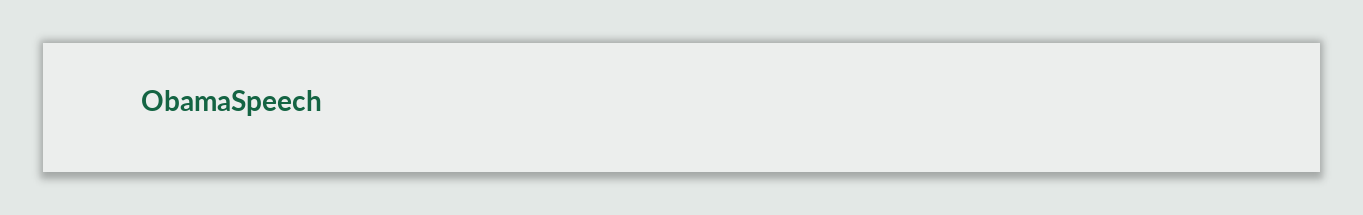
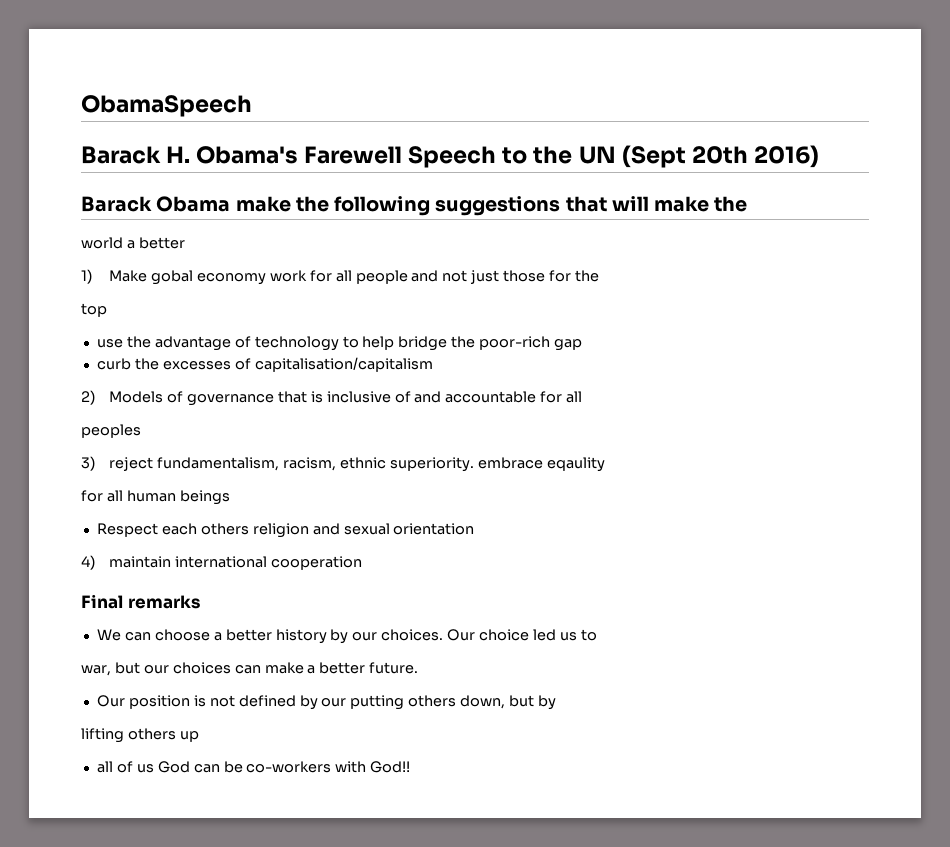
+ Barack H. Obama's Farewell Speech to the UN (Sept 20th 2016)
+ Barack Obama make the following suggestions that will make the
+ world a better
+ 1) Make gobal economy work for all people and not just those for the
+ top
+ use the advantage of technology to help bridge the poor-rich gap
+ curb the excesses of capitalisation/capitalism
+ 2) Models of governance that is inclusive of and accountable for all
+ peoples
+ 3) reject fundamentalism, racism, ethnic superiority. embrace eqaulity
+ for all human beings
+ Respect each others religion and sexual orientation
+ 4) maintain international cooperation
+ Final remarks
+ We can choose a better history by our choices. Our choice led us to
+ war, but our choices can make a better future.
+ Our position is not defined by our putting others down, but by
+ lifting others up
+ all of us God can be co-workers with God!!

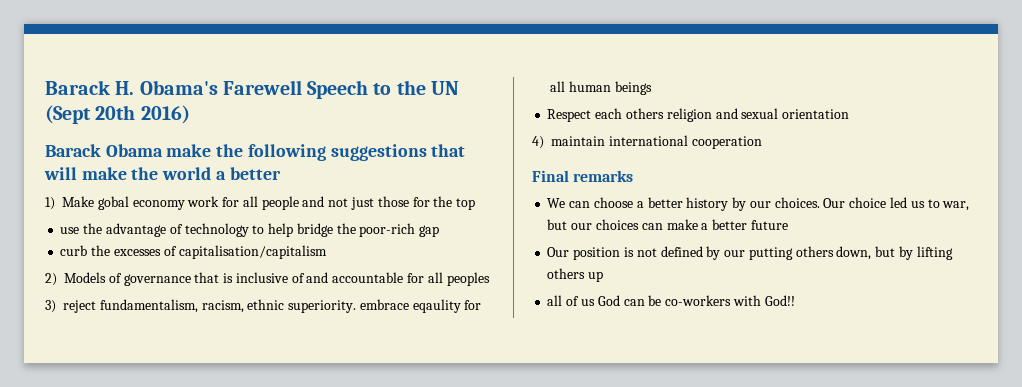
- ObamaSpeech
- Barack Obama make the following suggestions that will make the
- world a better
+ Barack Obama make the following suggestions that will make the world a better
- 1) Make gobal economy work for all people and not just those for the
- top
+ 1) Make gobal economy work for all people and not just those for the top
- 2) Models of governance that is inclusive of and accountable for all
- peoples
+ 2) Models of governance that is inclusive of and accountable for all peoples
- 3) reject fundamentalism, racism, ethnic superiority. embrace eqaulity
- for all human beings
+ 3) reject fundamentalism, racism, ethnic superiority. embrace eqaulity for all human beings
- Our choice led us to
- war, but our choices can make a better future.
+ Our choice led us to war, but our choices can make a better future
- Our position is not defined by our putting others down, but by
- lifting others up
+ Our position is not defined by our putting others down, but by lifting others up

